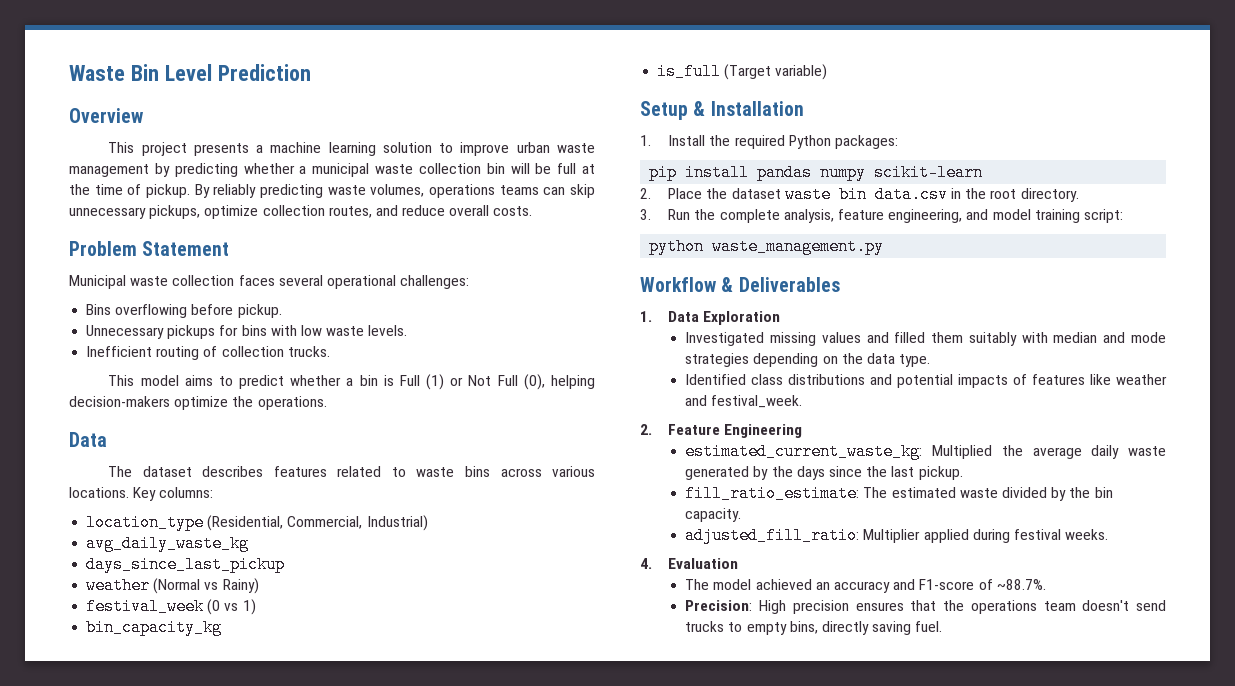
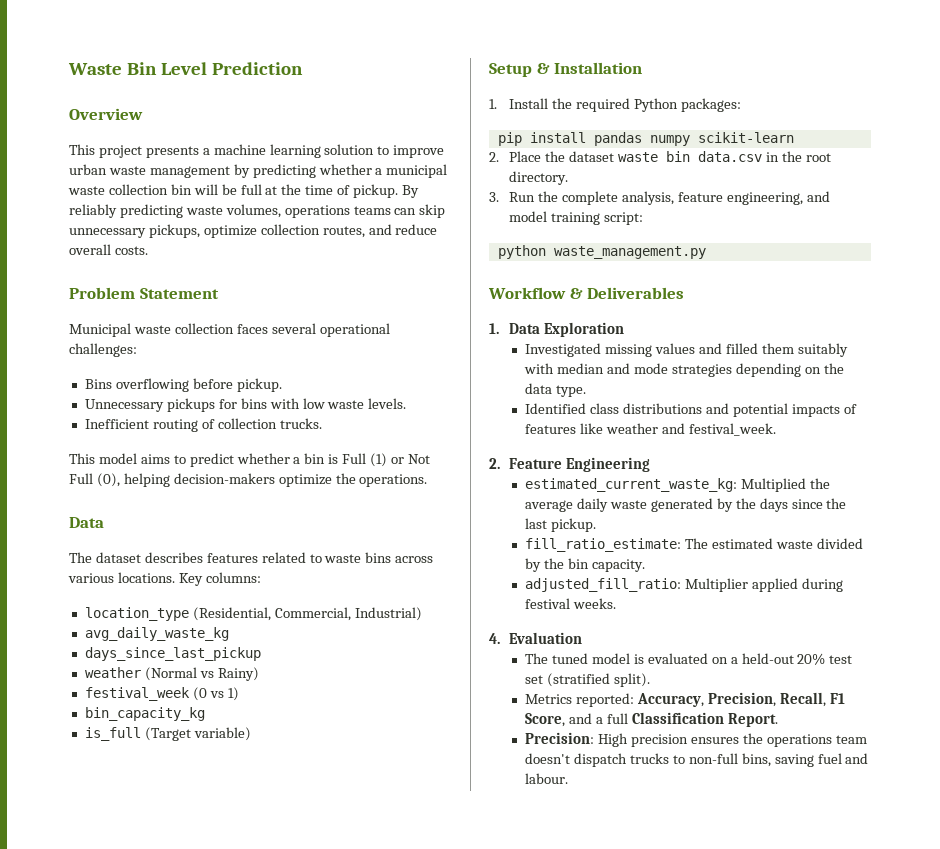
- The model achieved an accuracy and F1-score of ~88.7%.
+ The tuned model is evaluated on a held-out 20% test set (stratified split).
+ Metrics reported: Accuracy, Precision, Recall, F1 Score, and a full Classification Report.
- Precision: High precision ensures that the operations team doesn't send trucks to empty bins, directly saving fuel.
+ Precision: High precision ensures the operations team doesn't dispatch trucks to non-full bins, saving fuel and labour.

